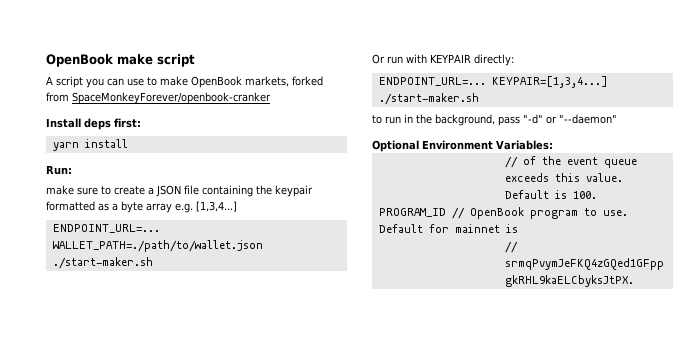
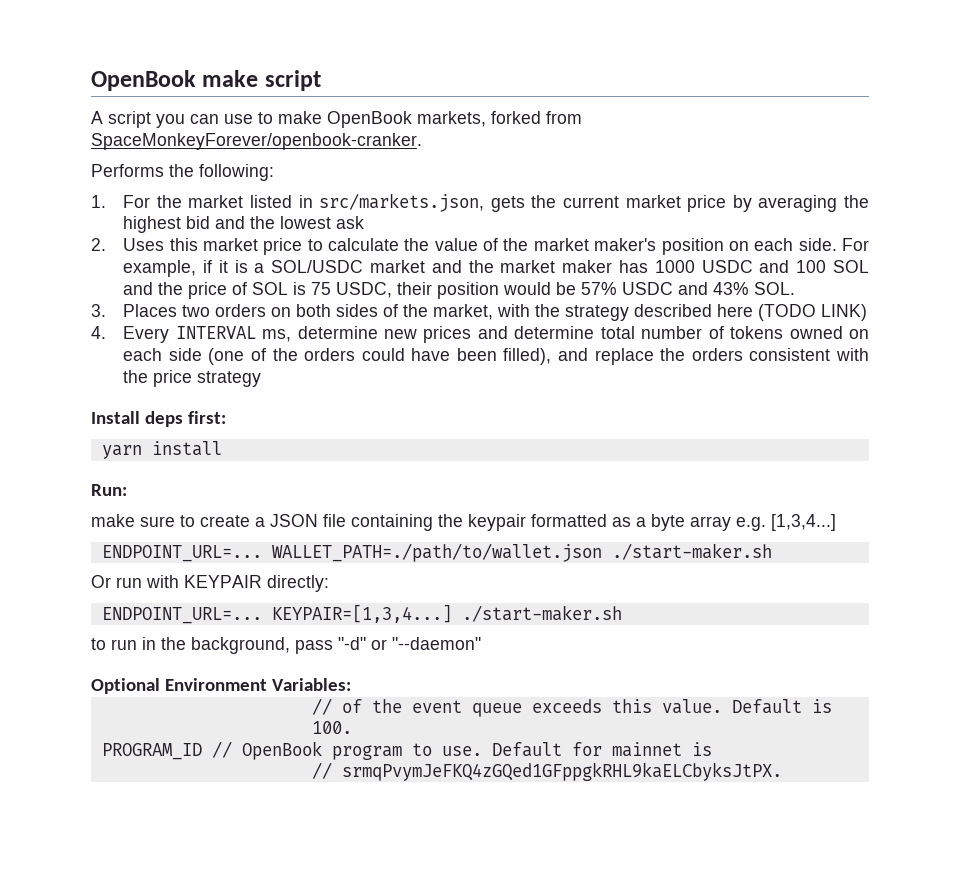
- A script you can use to make OpenBook markets, forked from SpaceMonkeyForever/openbook-cranker
+ A script you can use to make OpenBook markets, forked from SpaceMonkeyForever/openbook-cranker.
+ Performs the following:
+ 1. For the market listed in src/markets.json, gets the current market price by averaging the highest bid and the lowest ask
+ 2. Uses this market price to calculate the value of the market maker's position on each side. For example, if it is a SOL/USDC market and the market maker has 1000 USDC and 100 SOL and the price of SOL is 75 USDC, their position would be 57% USDC and 43% SOL.
+ 3. Places two orders on both sides of the market, with the strategy described here (TODO LINK)
+ 4. Every INTERVAL ms, determine new prices and determine total number of tokens owned on each side (one of the orders could have been filled), and replace the orders consistent with the price strategy

